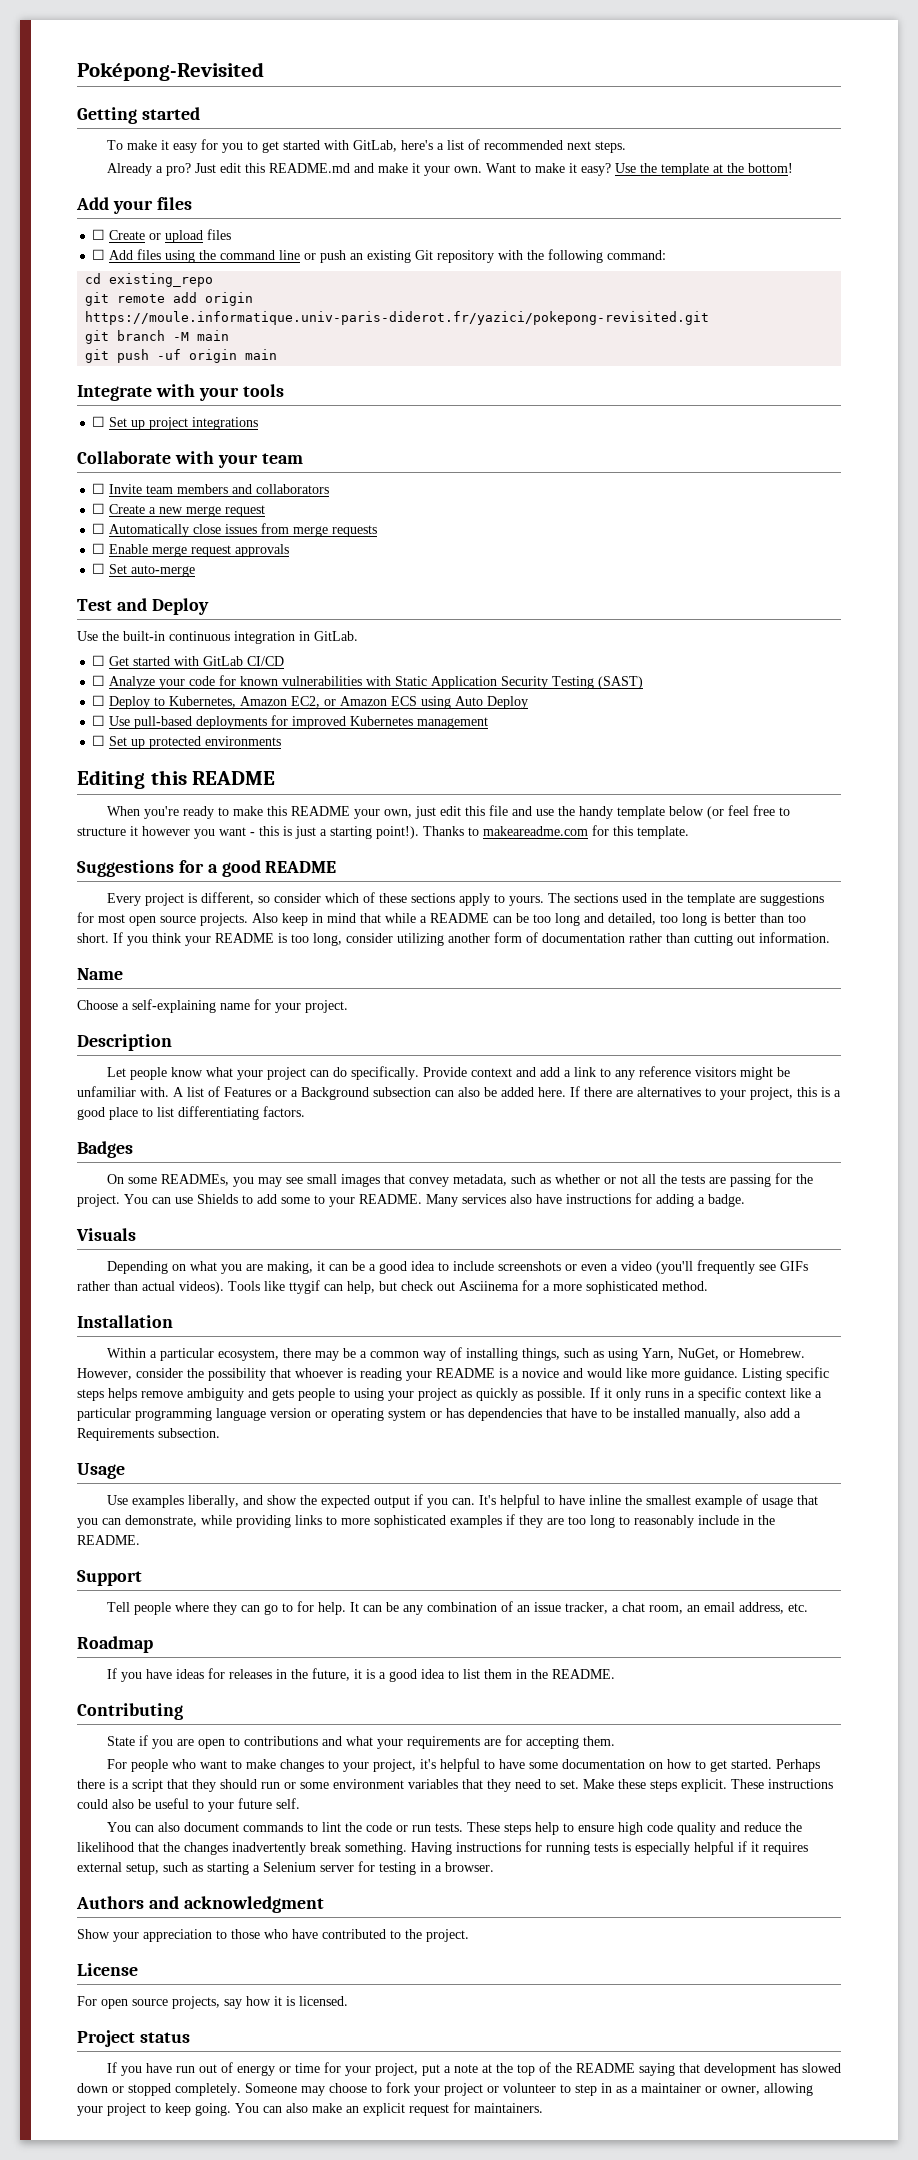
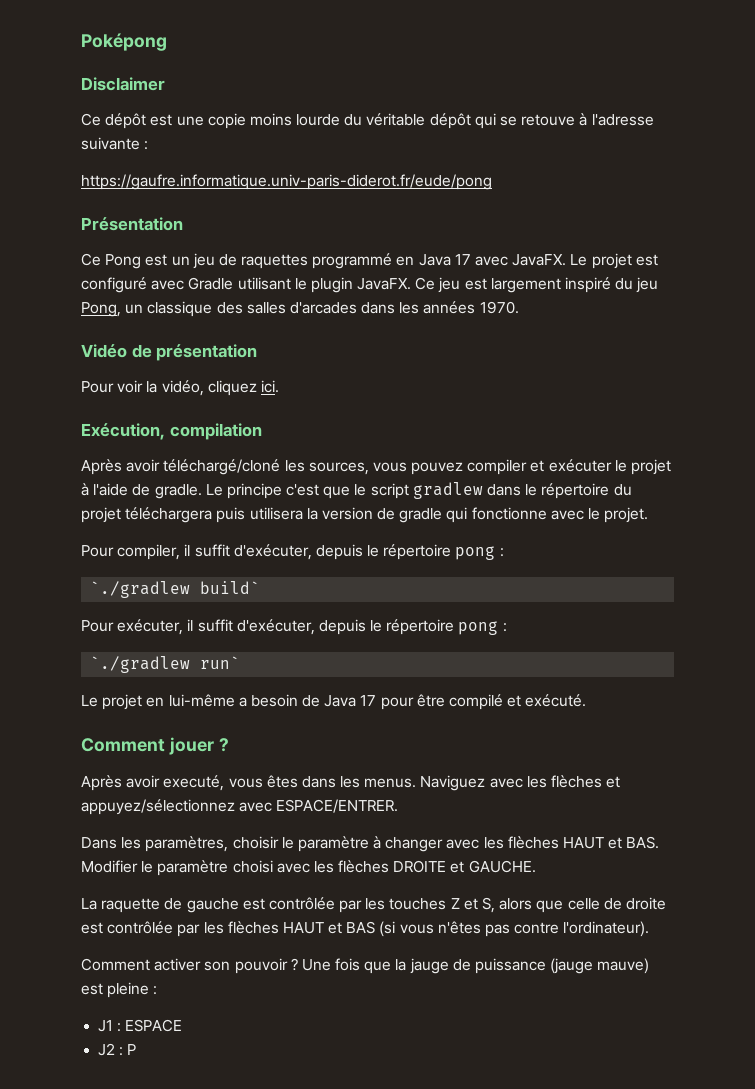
- Poképong-Revisited
- Getting started
- To make it easy for you to get started with GitLab, here's a list of recommended next steps.
- Already a pro? Just edit this README.md and make it your own. Want to make it easy? Use the template at the bottom!
- Add your files
- ☐ Create or upload files
- ☐ Add files using the command line or push an existing Git repository with the following command:
- cd existing_repo
- git remote add origin https://moule.informatique.univ-paris-diderot.fr/yazici/pokepong-revisited.git
- git branch -M main
- git push -uf origin main
- Integrate with your tools
- ☐ Set up project integrations
- Collaborate with your team
- ☐ Invite team members and collaborators
- ☐ Create a new merge request
- ☐ Automatically close issues from merge requests
- ☐ Enable merge request approvals
- ☐ Set auto-merge
- Test and Deploy
- Use the built-in continuous integration in GitLab.
- ☐ Get started with GitLab CI/CD
- ☐ Analyze your code for known vulnerabilities with Static Application Security Testing (SAST)
- ☐ Deploy to Kubernetes, Amazon EC2, or Amazon ECS using Auto Deploy
- ☐ Use pull-based deployments for improved Kubernetes management
- ☐ Set up protected environments
- Editing this README
- When you're ready to make this README your own, just edit this file and use the handy template below (or feel free to structure it however you want - this is just a starting point!). Thanks to makeareadme.com for this template.
- Suggestions for a good README
- Every project is different, so consider which of these sections apply to yours. The sections used in the template are suggestions for most open source projects. Also keep in mind that while a README can be too long and detailed, too long is better than too short. If you think your README is too long, consider utilizing another form of documentation rather than cutting out information.
- Name
- Choose a self-explaining name for your project.
- Description
- Let people know what your project can do specifically. Provide context and add a link to any reference visitors might be unfamiliar with. A list of Features or a Background subsection can also be added here. If there are alternatives to your project, this is a good place to list differentiating factors.
- Badges
- On some READMEs, you may see small images that convey metadata, such as whether or not all the tests are passing for the project. You can use Shields to add some to your README. Many services also have instructions for adding a badge.
- Visuals
- Depending on what you are making, it can be a good idea to include screenshots or even a video (you'll frequently see GIFs rather than actual videos). Tools like ttygif can help, but check out Asciinema for a more sophisticated method.
- Installation
- Within a particular ecosystem, there may be a common way of installing things, such as using Yarn, NuGet, or Homebrew. However, consider the possibility that whoever is reading your README is a novice and would like more guidance. Listing specific steps helps remove ambiguity and gets people to using your project as quickly as possible. If it only runs in a specific context like a particular programming language version or operating system or has dependencies that have to be installed manually, also add a Requirements subsection.
- Usage
- Use examples liberally, and show the expected output if you can. It's helpful to have inline the smallest example of usage that you can demonstrate, while providing links to more sophisticated examples if they are too long to reasonably include in the README.
- Support
- Tell people where they can go to for help. It can be any combination of an issue tracker, a chat room, an email address, etc.
- Roadmap
- If you have ideas for releases in the future, it is a good idea to list them in the README.
- Contributing
- State if you are open to contributions and what your requirements are for accepting them.
- For people who want to make changes to your project, it's helpful to have some documentation on how to get started. Perhaps there is a script that they should run or some environment variables that they need to set. Make these steps explicit. These instructions could also be useful to your future self.
- You can also document commands to lint the code or run tests. These steps help to ensure high code quality and reduce the likelihood that the changes inadvertently break something. Having instructions for running tests is especially helpful if it requires external setup, such as starting a Selenium server for testing in a browser.
- Authors and acknowledgment
- Show your appreciation to those who have contributed to the project.
- License
- For open source projects, say how it is licensed.
- Project status
- If you have run out of energy or time for your project, put a note at the top of the README saying that development has slowed down or stopped completely. Someone may choose to fork your project or volunteer to step in as a maintainer or owner, allowing your project to keep going. You can also make an explicit request for maintainers.
+ Poképong
+ Disclaimer
+ Ce dépôt est une copie moins lourde du véritable dépôt qui se retouve à l'adresse suivante :
+ https://gaufre.informatique.univ-paris-diderot.fr/eude/pong
+ Présentation
+ Ce Pong est un jeu de raquettes programmé en Java 17 avec JavaFX. Le projet est configuré avec Gradle utilisant le plugin JavaFX. Ce jeu est largement inspiré du jeu Pong, un classique des salles d'arcades dans les années 1970.
+ Vidéo de présentation
+ Pour voir la vidéo, cliquez ici.
+ Exécution, compilation
+ Après avoir téléchargé/cloné les sources, vous pouvez compiler et exécuter le projet à l'aide de gradle. Le principe c'est que le script gradlew dans le répertoire du projet téléchargera puis utilisera la version de gradle qui fonctionne avec le projet.
+ Pour compiler, il suffit d'exécuter, depuis le répertoire pong :
+ `./gradlew build`
+ Pour exécuter, il suffit d'exécuter, depuis le répertoire pong :
+ `./gradlew run`
+ Le projet en lui-même a besoin de Java 17 pour être compilé et exécuté.
+ Comment jouer ?
+ Après avoir executé, vous êtes dans les menus. Naviguez avec les flèches et appuyez/sélectionnez avec ESPACE/ENTRER.
+ Dans les paramètres, choisir le paramètre à changer avec les flèches HAUT et BAS. Modifier le paramètre choisi avec les flèches DROITE et GAUCHE.
+ La raquette de gauche est contrôlée par les touches Z et S, alors que celle de droite est contrôlée par les flèches HAUT et BAS (si vous n'êtes pas contre l'ordinateur).
+ Comment activer son pouvoir ? Une fois que la jauge de puissance (jauge mauve) est pleine :
+ J1 : ESPACE
+ J2 : P

